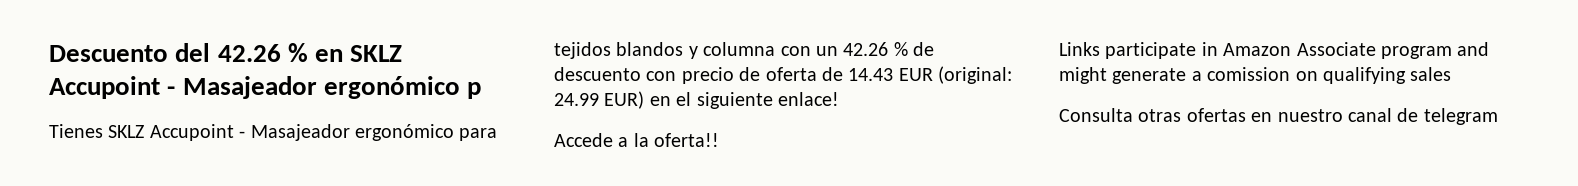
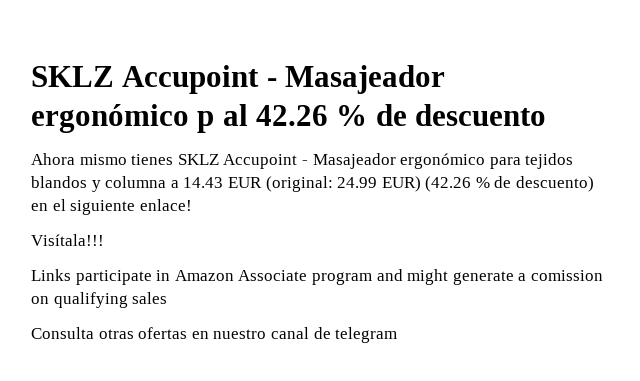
- Descuento del 42.26 % en SKLZ Accupoint - Masajeador ergonómico p
- Tienes SKLZ Accupoint - Masajeador ergonómico para tejidos blandos y columna con un 42.26 % de descuento con precio de oferta de 14.43 EUR (original: 24.99 EUR) en el siguiente enlace!
+ SKLZ Accupoint - Masajeador ergonómico p al 42.26 % de descuento
+ Ahora mismo tienes SKLZ Accupoint - Masajeador ergonómico para tejidos blandos y columna a 14.43 EUR (original: 24.99 EUR) (42.26 % de descuento) en el siguiente enlace!
- Accede a la oferta!!
+ Visítala!!!

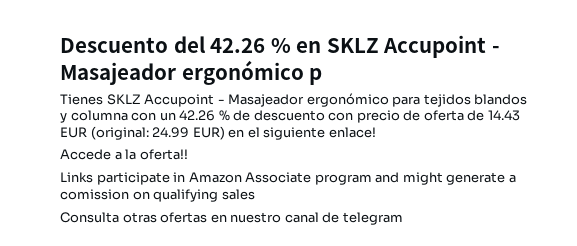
- SKLZ Accupoint - Masajeador ergonómico p al 42.26 % de descuento
- Ahora mismo tienes SKLZ Accupoint - Masajeador ergonómico para tejidos blandos y columna a 14.43 EUR (original: 24.99 EUR) (42.26 % de descuento) en el siguiente enlace!
+ Descuento del 42.26 % en SKLZ Accupoint - Masajeador ergonómico p
+ Tienes SKLZ Accupoint - Masajeador ergonómico para tejidos blandos y columna con un 42.26 % de descuento con precio de oferta de 14.43 EUR (original: 24.99 EUR) en el siguiente enlace!
- Visítala!!!
+ Accede a la oferta!!

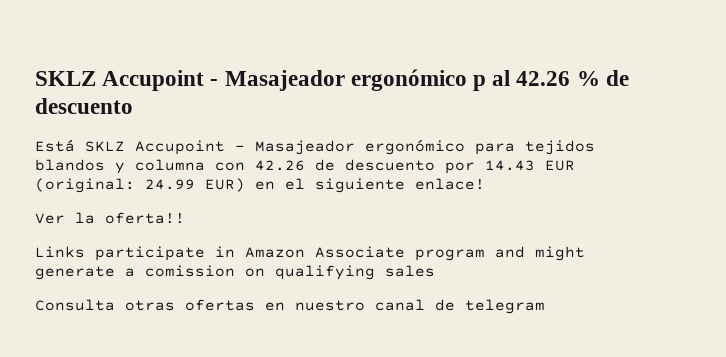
- Descuento del 42.26 % en SKLZ Accupoint - Masajeador ergonómico p
- Tienes SKLZ Accupoint - Masajeador ergonómico para tejidos blandos y columna con un 42.26 % de descuento con precio de oferta de 14.43 EUR (original: 24.99 EUR) en el siguiente enlace!
+ SKLZ Accupoint - Masajeador ergonómico p al 42.26 % de descuento
+ Está SKLZ Accupoint - Masajeador ergonómico para tejidos blandos y columna con 42.26 de descuento por 14.43 EUR (original: 24.99 EUR) en el siguiente enlace!
- Accede a la oferta!!
+ Ver la oferta!!

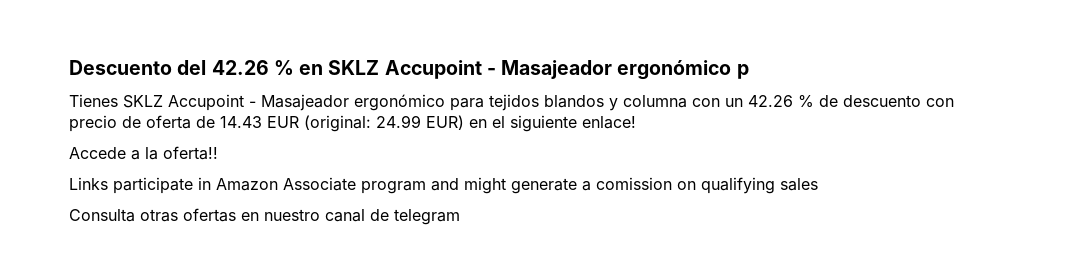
- SKLZ Accupoint - Masajeador ergonómico p al 42.26 % de descuento
- Está SKLZ Accupoint - Masajeador ergonómico para tejidos blandos y columna con 42.26 de descuento por 14.43 EUR (original: 24.99 EUR) en el siguiente enlace!
+ Descuento del 42.26 % en SKLZ Accupoint - Masajeador ergonómico p
+ Tienes SKLZ Accupoint - Masajeador ergonómico para tejidos blandos y columna con un 42.26 % de descuento con precio de oferta de 14.43 EUR (original: 24.99 EUR) en el siguiente enlace!
- Ver la oferta!!
+ Accede a la oferta!!

